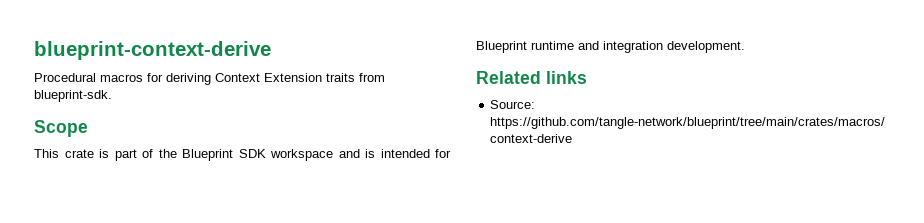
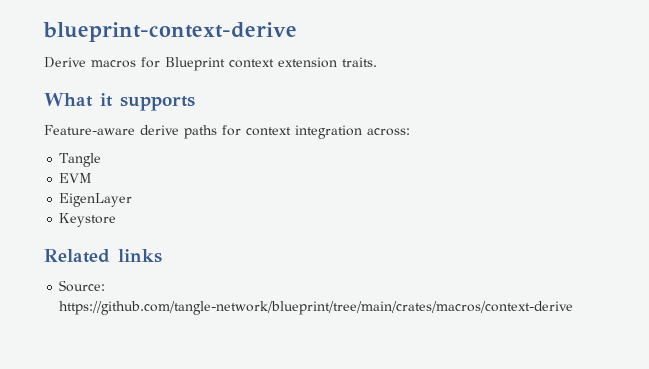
- Procedural macros for deriving Context Extension traits from blueprint-sdk.
- Scope
- This crate is part of the Blueprint SDK workspace and is intended for Blueprint runtime and integration development.
+ Derive macros for Blueprint context extension traits.
+ What it supports
+ Feature-aware derive paths for context integration across:
+ Tangle
+ EVM
+ EigenLayer
+ Keystore

